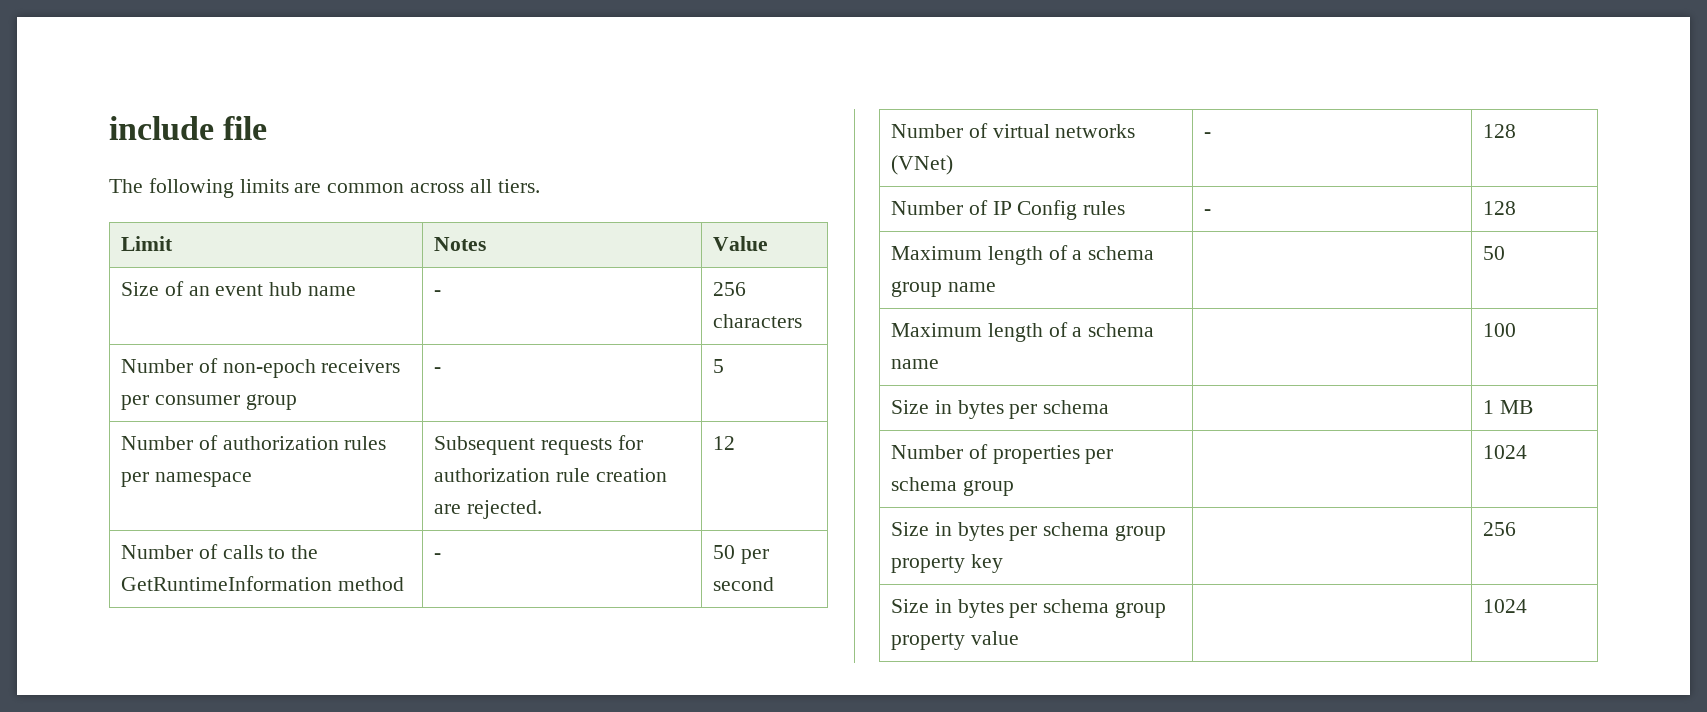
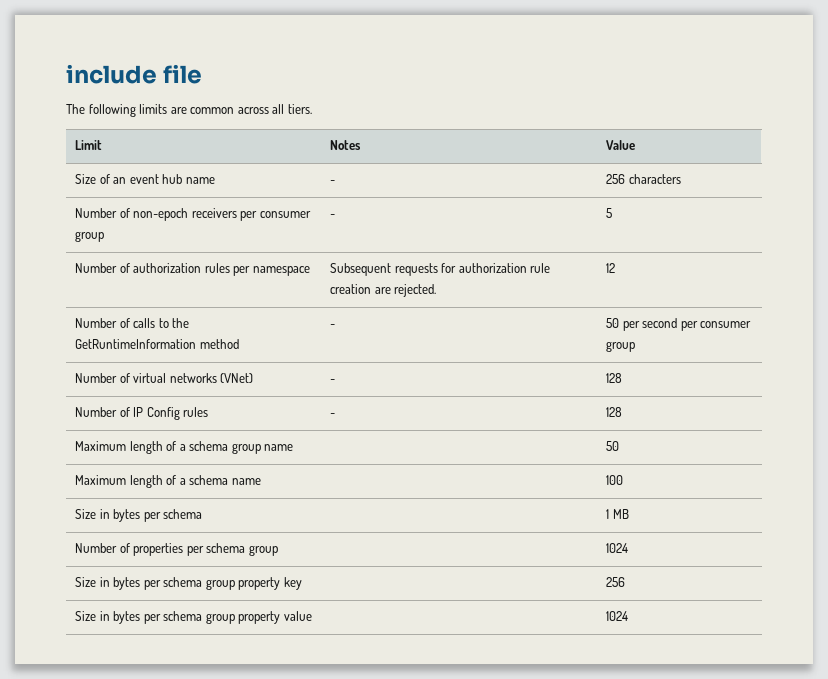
- Number of calls to the GetRuntimeInformation method | - | 50 per second
+ Number of calls to the GetRuntimeInformation method | - | 50 per second per consumer group

